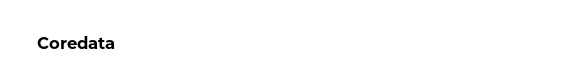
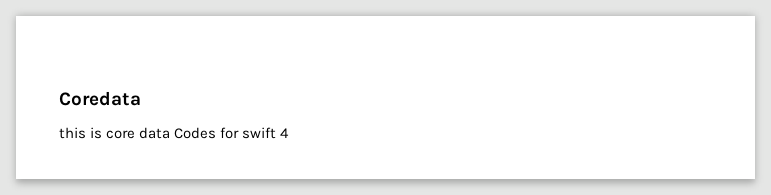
+ this is core data Codes for swift 4

